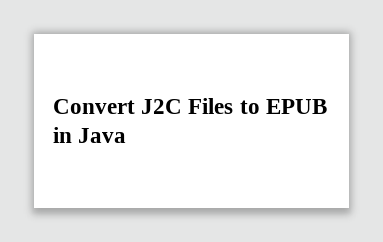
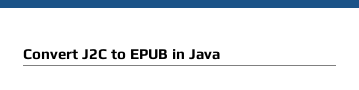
- Convert J2C Files to EPUB in Java
+ Convert J2C to EPUB in Java

